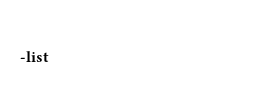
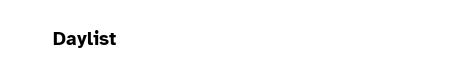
- -list
+ Daylist

